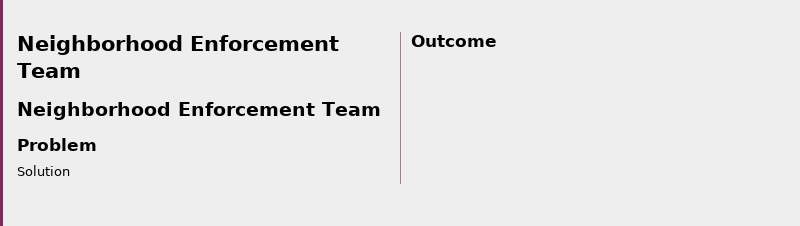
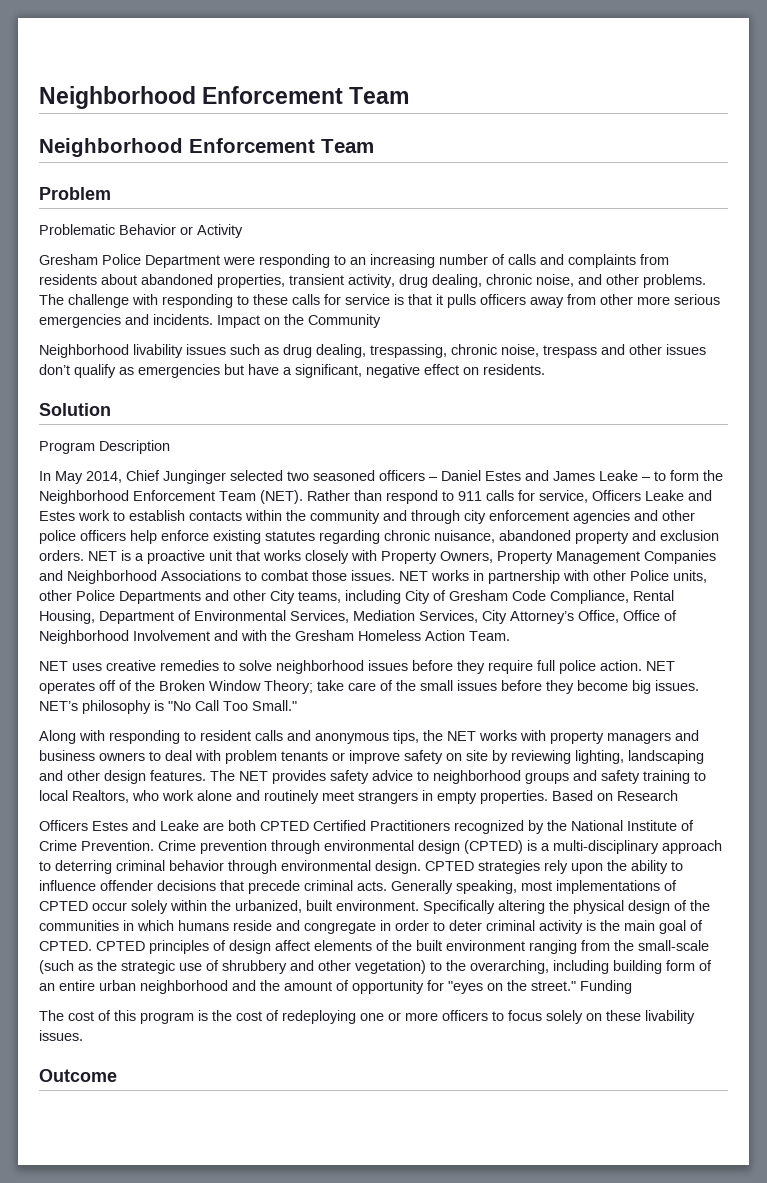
+ Problematic Behavior or Activity
+ Gresham Police Department were responding to an increasing number of calls and complaints from residents about abandoned properties, transient activity, drug dealing, chronic noise, and other problems. The challenge with responding to these calls for service is that it pulls officers away from other more serious emergencies and incidents. Impact on the Community
+ Neighborhood livability issues such as drug dealing, trespassing, chronic noise, trespass and other issues don’t qualify as emergencies but have a significant, negative effect on residents.
  Solution
+ Program Description
+ In May 2014, Chief Junginger selected two seasoned officers – Daniel Estes and James Leake – to form the Neighborhood Enforcement Team (NET). Rather than respond to 911 calls for service, Officers Leake and Estes work to establish contacts within the community and through city enforcement agencies and other police officers help enforce existing statutes regarding chronic nuisance, abandoned property and exclusion orders. NET is a proactive unit that works closely with Property Owners, Property Management Companies and Neighborhood Associations to combat those issues. NET works in partnership with other Police units, other Police Departments and other City teams, including City of Gresham Code Compliance, Rental Housing, Department of Environmental Services, Mediation Services, City Attorney’s Office, Office of Neighborhood Involvement and with the Gresham Homeless Action Team.
+ NET uses creative remedies to solve neighborhood issues before they require full police action. NET operates off of the Broken Window Theory; take care of the small issues before they become big issues. NET’s philosophy is "No Call Too Small."
+ Along with responding to resident calls and anonymous tips, the NET works with property managers and business owners to deal with problem tenants or improve safety on site by reviewing lighting, landscaping and other design features. The NET provides safety advice to neighborhood groups and safety training to local Realtors, who work alone and routinely meet strangers in empty properties. Based on Research
+ Officers Estes and Leake are both CPTED Certified Practitioners recognized by the National Institute of Crime Prevention. Crime prevention through environmental design (CPTED) is a multi-disciplinary approach to deterring criminal behavior through environmental design. CPTED strategies rely upon the ability to influence offender decisions that precede criminal acts. Generally speaking, most implementations of CPTED occur solely within the urbanized, built environment. Specifically altering the physical design of the communities in which humans reside and congregate in order to deter criminal activity is the main goal of CPTED. CPTED principles of design affect elements of the built environment ranging from the small-scale (such as the strategic use of shrubbery and other vegetation) to the overarching, including building form of an entire urban neighborhood and the amount of opportunity for "eyes on the street." Funding
+ The cost of this program is the cost of redeploying one or more officers to focus solely on these livability issues.

